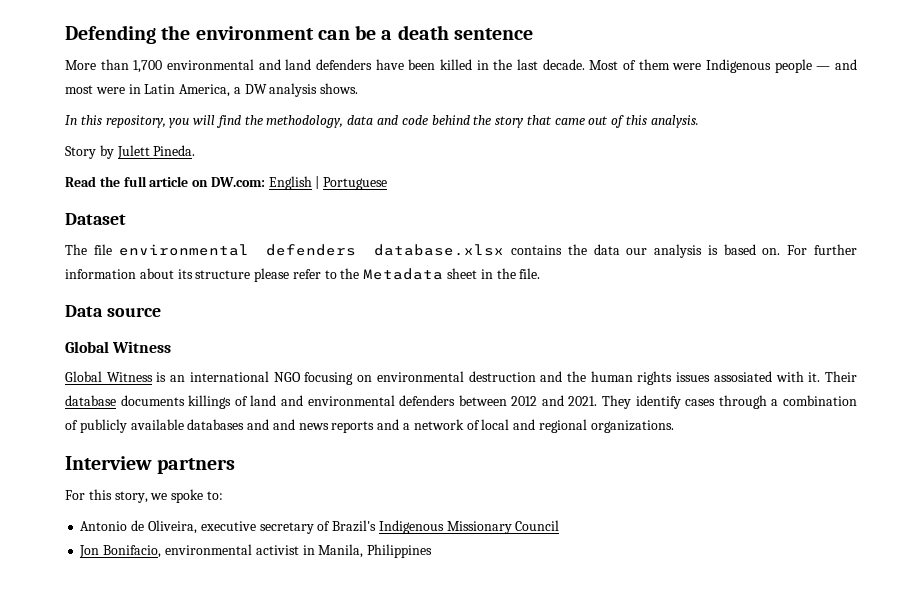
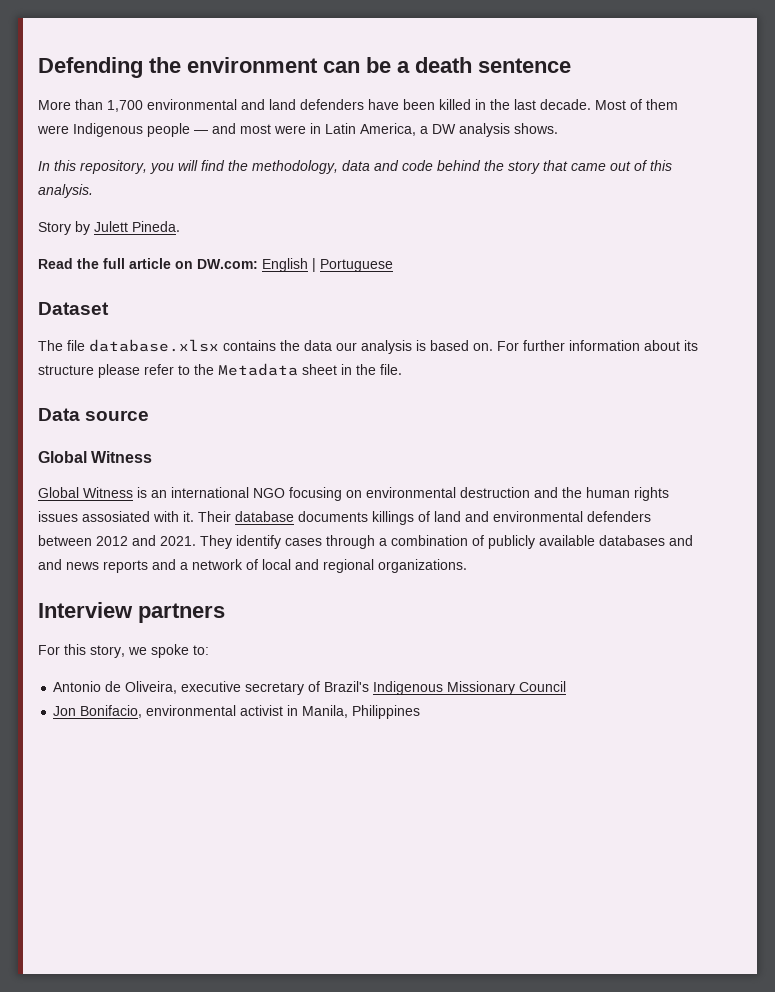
- The file environmental defenders database.xlsx contains the data our analysis is based on.
+ The file database.xlsx contains the data our analysis is based on.

